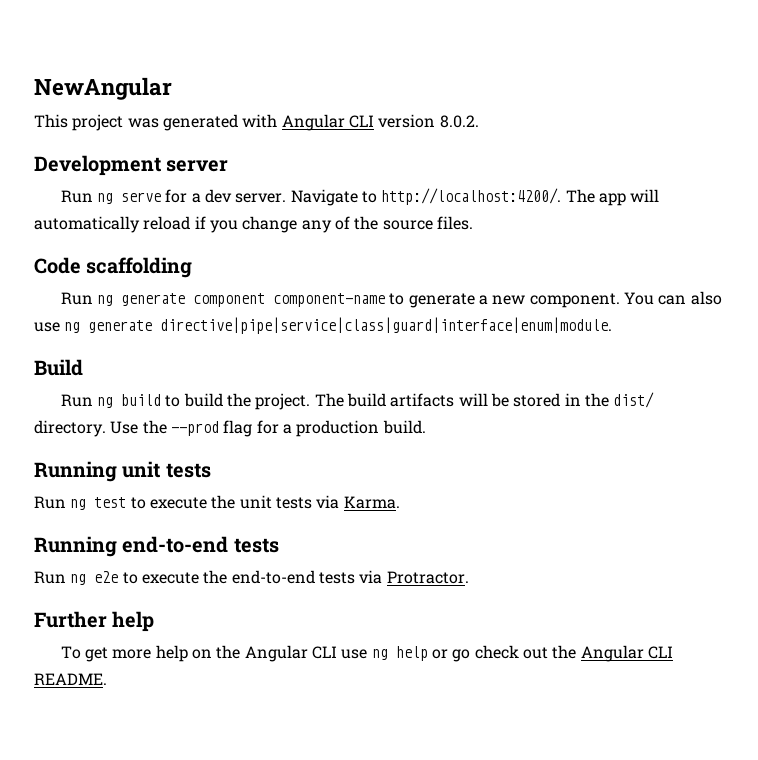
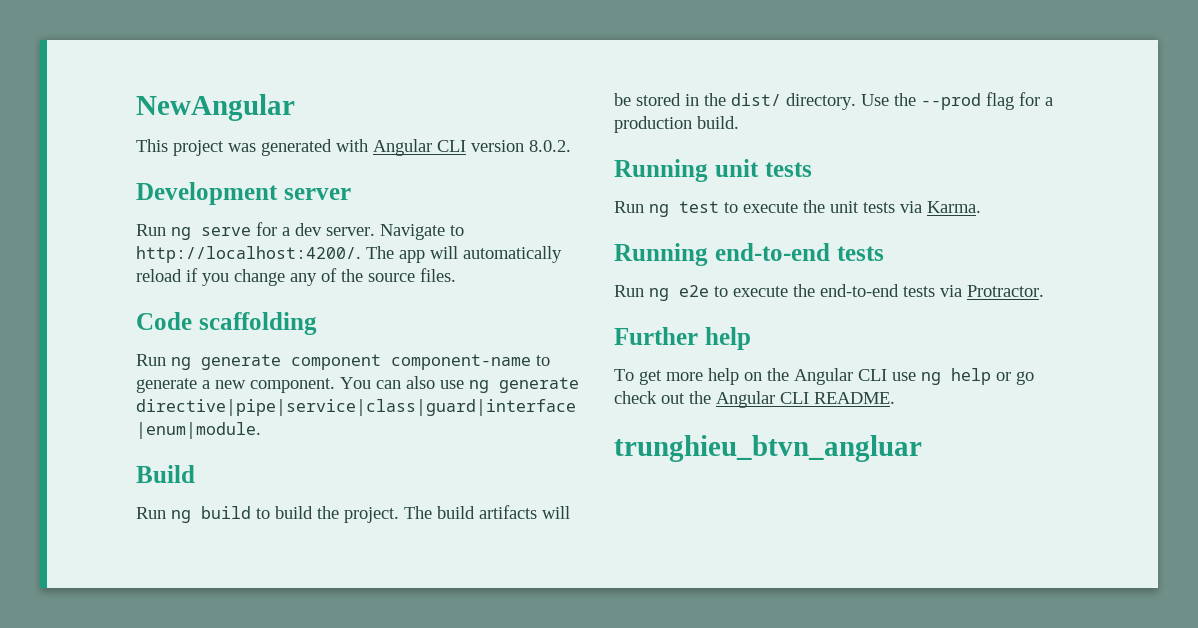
+ trunghieu_btvn_angluar

